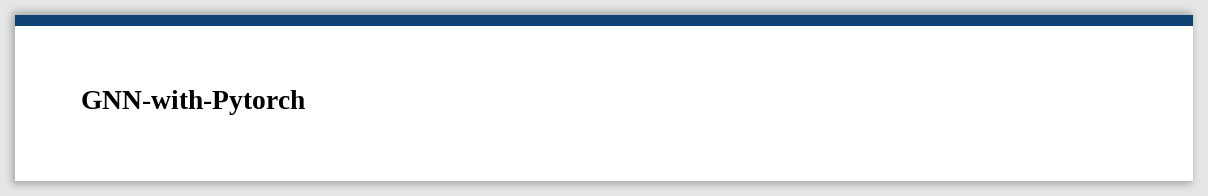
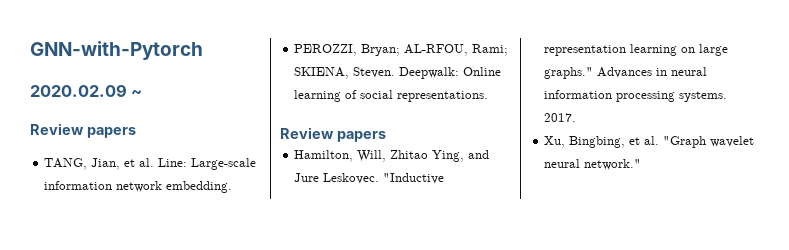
+ 2020.02.09 ~
+ Review papers
+ TANG, Jian, et al. Line: Large-scale information network embedding.
+ PEROZZI, Bryan; AL-RFOU, Rami; SKIENA, Steven. Deepwalk: Online learning of social representations.
+ Review papers
+ Hamilton, Will, Zhitao Ying, and Jure Leskovec. "Inductive representation learning on large graphs." Advances in neural information processing systems. 2017.
+ Xu, Bingbing, et al. "Graph wavelet neural network."

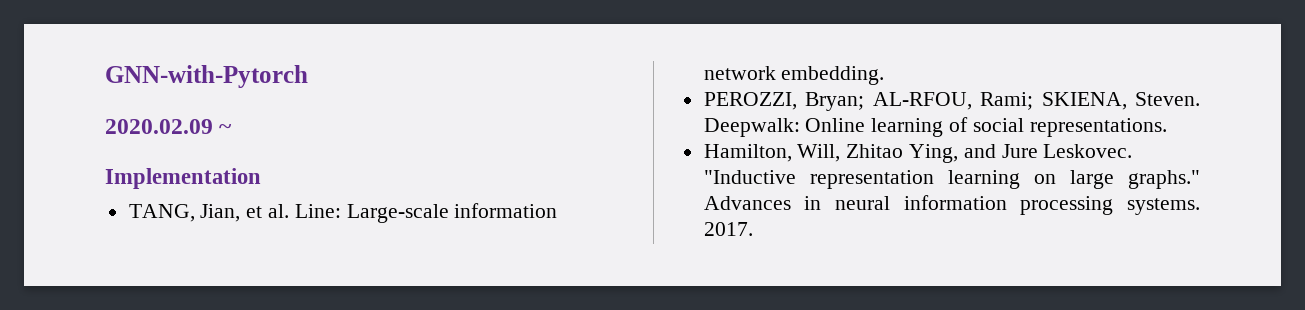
  2020.02.09 ~
- Review papers
+ Implementation
  Deepwalk: Online learning of social representations.
- Review papers
- Xu, Bingbing, et al. "Graph wavelet neural network."

